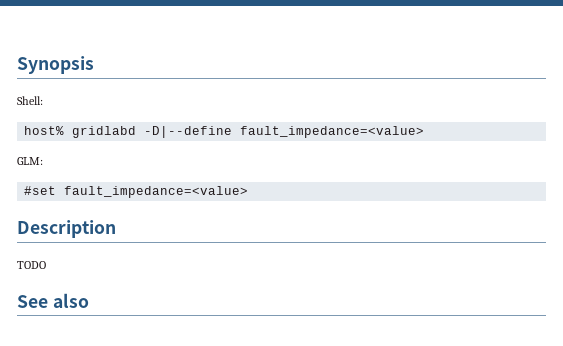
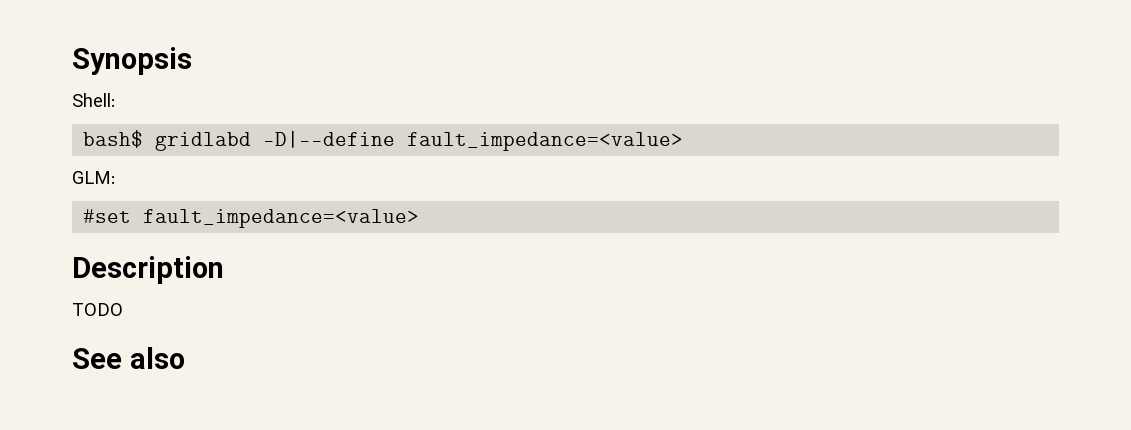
- host% gridlabd -D|--define fault_impedance=<value>
+ bash$ gridlabd -D|--define fault_impedance=<value>

